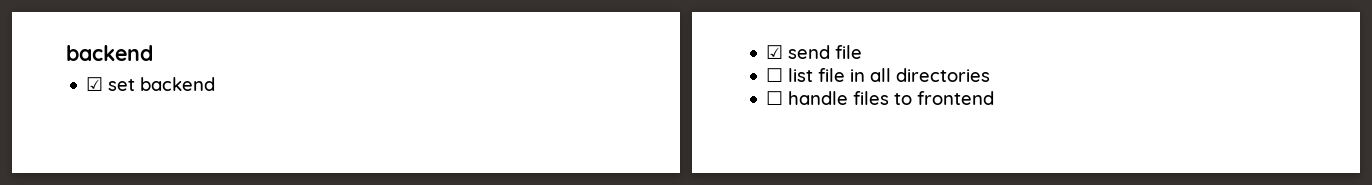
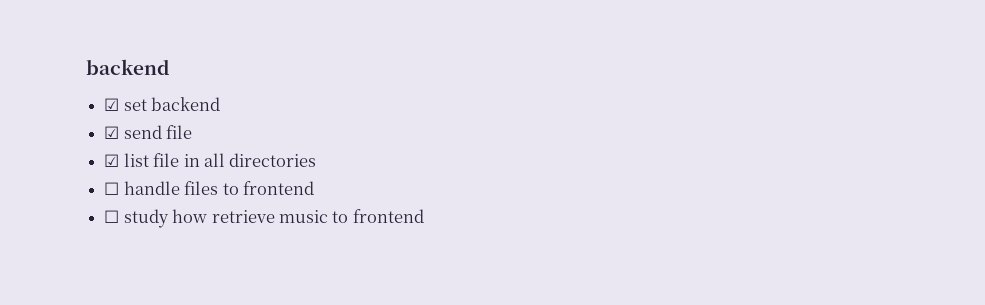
- ☐ list file in all directories
+ ☑ list file in all directories
+ ☐ study how retrieve music to frontend

